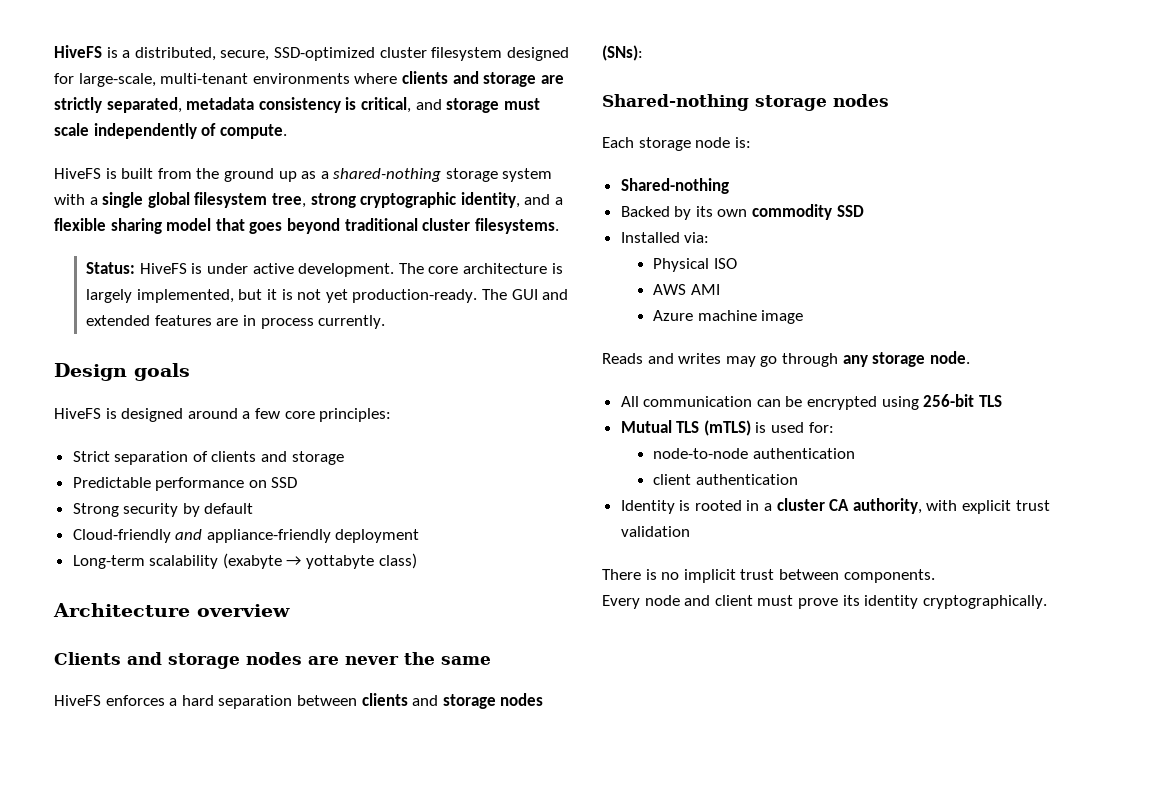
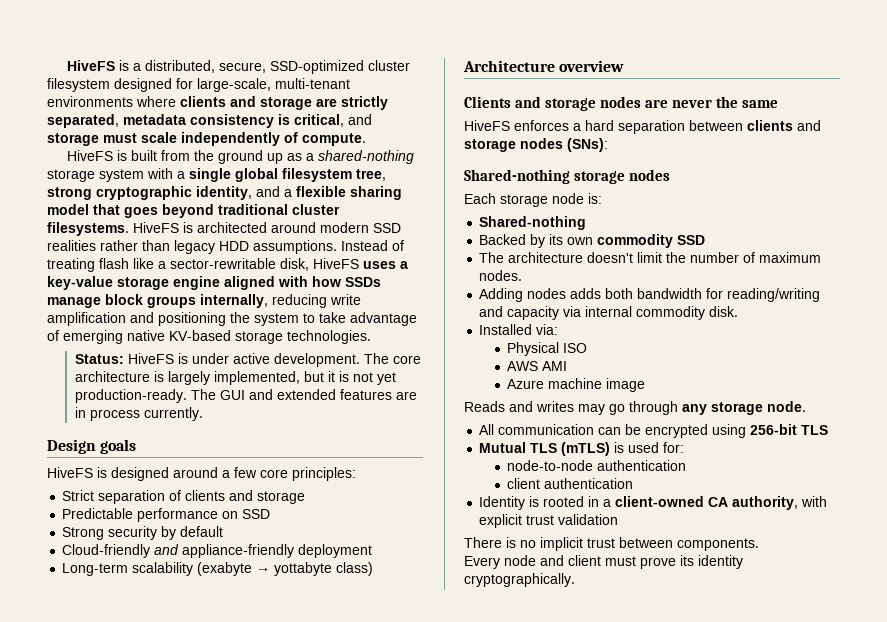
+ HiveFS is architected around modern SSD realities rather than legacy HDD assumptions. Instead of treating flash like a sector-rewritable disk, HiveFS uses a key-value storage engine aligned with how SSDs manage block groups internally, reducing write amplification and positioning the system to take advantage of emerging native KV-based storage technologies.
+ The architecture doesn't limit the number of maximum nodes.
+ Adding nodes adds both bandwidth for reading/writing and capacity via internal commodity disk.
- Identity is rooted in a cluster CA authority, with explicit trust validation
+ Identity is rooted in a client-owned CA authority, with explicit trust validation

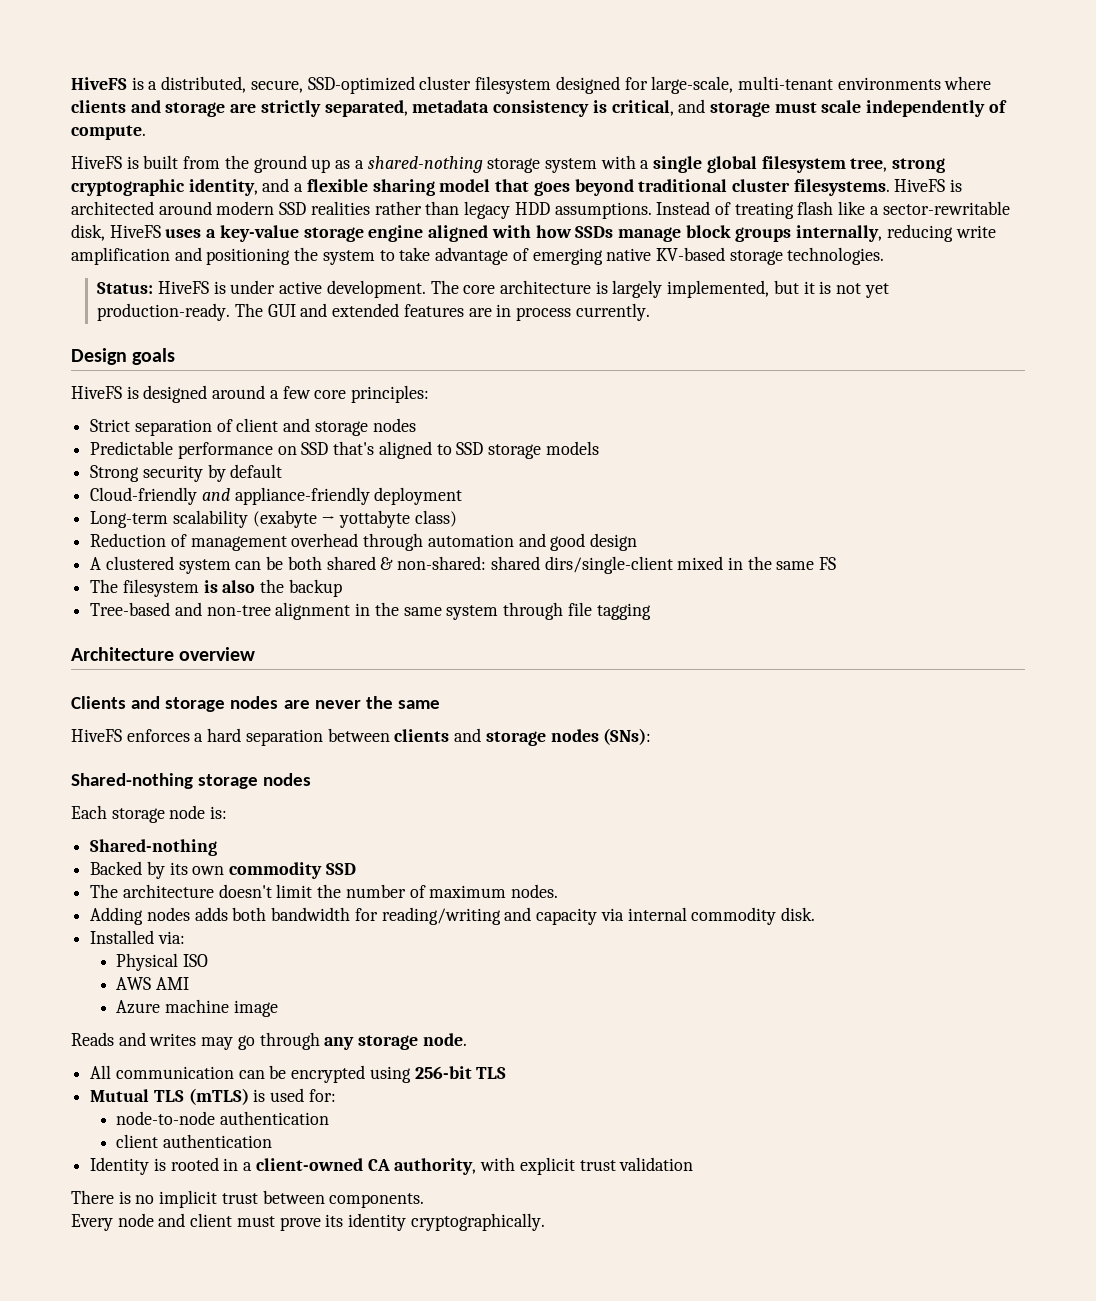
- Strict separation of clients and storage
+ Strict separation of client and storage nodes
- Predictable performance on SSD
+ Predictable performance on SSD that's aligned to SSD storage models
+ Reduction of management overhead through automation and good design
+ A clustered system can be both shared & non-shared: shared dirs/single-client mixed in the same FS
+ The filesystem is also the backup
+ Tree-based and non-tree alignment in the same system through file tagging

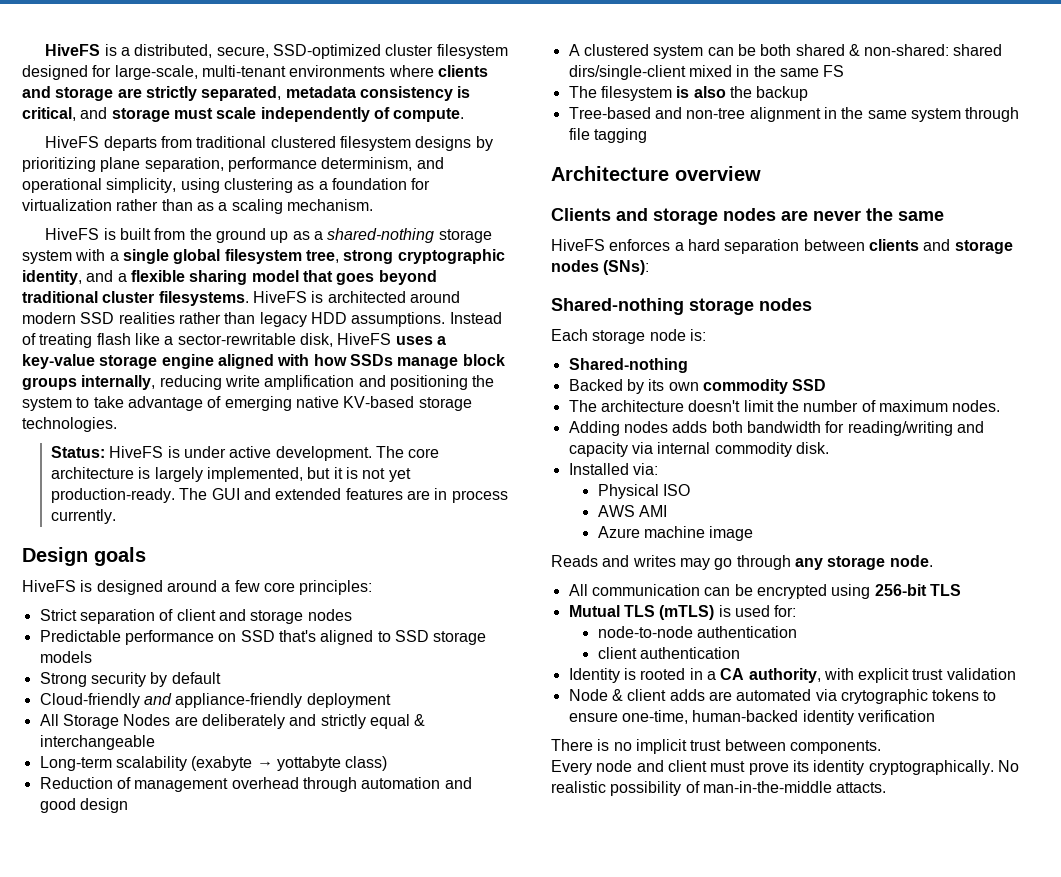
+ HiveFS departs from traditional clustered filesystem designs by prioritizing plane separation, performance determinism, and operational simplicity, using clustering as a foundation for virtualization rather than as a scaling mechanism.
+ All Storage Nodes are deliberately and strictly equal & interchangeable
- Identity is rooted in a client-owned CA authority, with explicit trust validation
+ Identity is rooted in a CA authority, with explicit trust validation
+ Node & client adds are automated via crytographic tokens to ensure one-time, human-backed identity verification
+ No realistic possibility of man-in-the-middle attacts.

